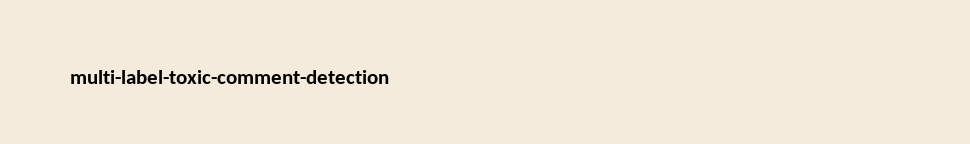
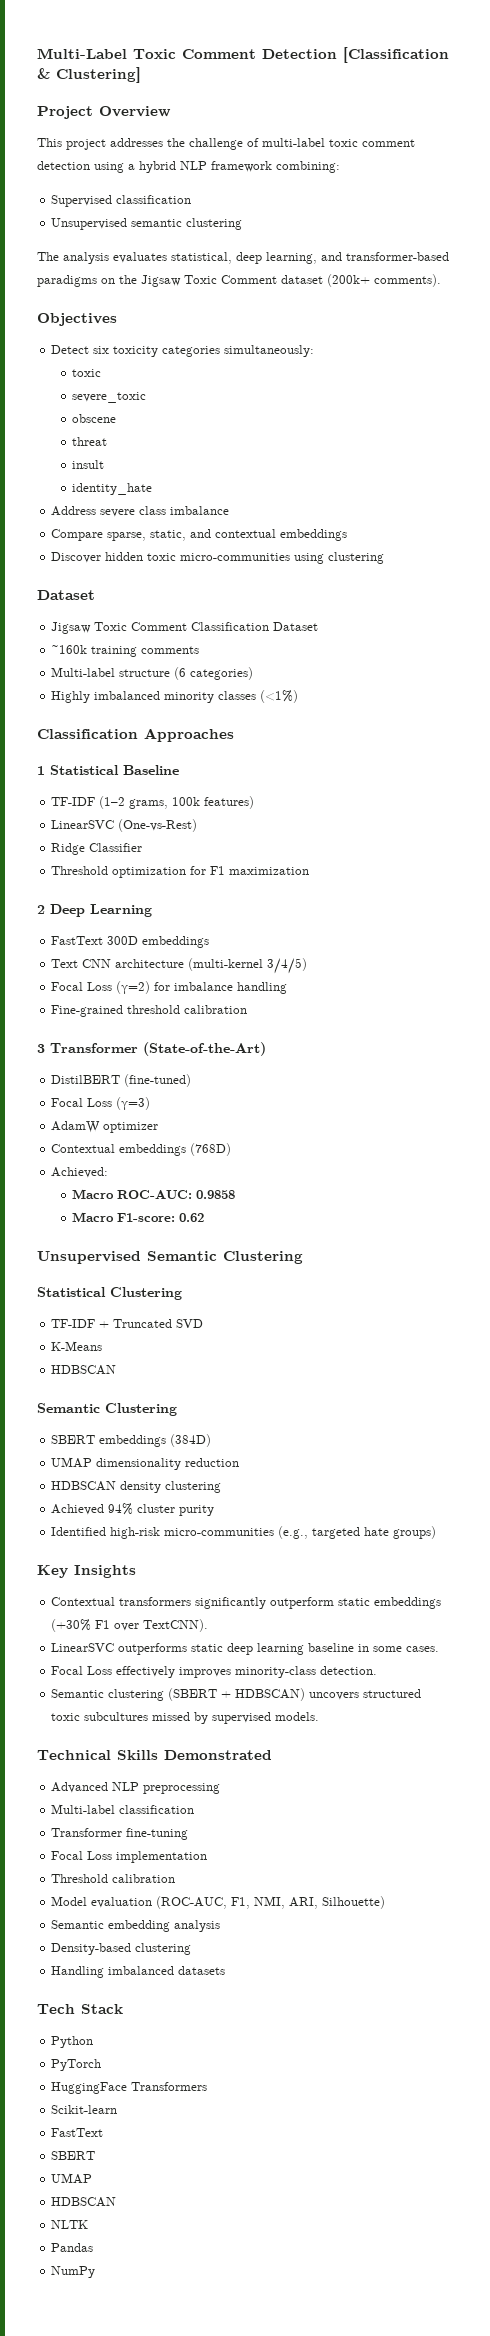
- multi-label-toxic-comment-detection
+ Multi-Label Toxic Comment Detection [Classification & Clustering]
+ Project Overview
+ This project addresses the challenge of multi-label toxic comment detection using a hybrid NLP framework combining:
+ Supervised classification
+ Unsupervised semantic clustering
+ The analysis evaluates statistical, deep learning, and transformer-based paradigms on the Jigsaw Toxic Comment dataset (200k+ comments).
+ Objectives
+ Detect six toxicity categories simultaneously:
+ toxic
+ severe_toxic
+ obscene
+ threat
+ insult
+ identity_hate
+ Address severe class imbalance
+ Compare sparse, static, and contextual embeddings
+ Discover hidden toxic micro-communities using clustering
+ Dataset
+ Jigsaw Toxic Comment Classification Dataset
+ ~160k training comments
+ Multi-label structure (6 categories)
+ Highly imbalanced minority classes (<1%)
+ Classification Approaches
+ 1 Statistical Baseline
+ TF-IDF (1–2 grams, 100k features)
+ LinearSVC (One-vs-Rest)
+ Ridge Classifier
+ Threshold optimization for F1 maximization
+ 2 Deep Learning
+ FastText 300D embeddings
+ Text CNN architecture (multi-kernel 3/4/5)
+ Focal Loss (γ=2) for imbalance handling
+ Fine-grained threshold calibration
+ 3 Transformer (State-of-the-Art)
+ DistilBERT (fine-tuned)
+ Focal Loss (γ=3)
+ AdamW optimizer
+ Contextual embeddings (768D)
+ Achieved:
+ Macro ROC-AUC: 0.9858
+ Macro F1-score: 0.62
+ Unsupervised Semantic Clustering
+ Statistical Clustering
+ TF-IDF + Truncated SVD
+ K-Means
+ HDBSCAN
+ Semantic Clustering
+ SBERT embeddings (384D)
+ UMAP dimensionality reduction
+ HDBSCAN density clustering
+ Achieved 94% cluster purity
+ Identified high-risk micro-communities (e.g., targeted hate groups)
+ Key Insights
+ Contextual transformers significantly outperform static embeddings (+30% F1 over TextCNN).
+ LinearSVC outperforms static deep learning baseline in some cases.
+ Focal Loss effectively improves minority-class detection.
+ Semantic clustering (SBERT + HDBSCAN) uncovers structured toxic subcultures missed by supervised models.
+ Technical Skills Demonstrated
+ Advanced NLP preprocessing
+ Multi-label classification
+ Transformer fine-tuning
+ Focal Loss implementation
+ Threshold calibration
+ Model evaluation (ROC-AUC, F1, NMI, ARI, Silhouette)
+ Semantic embedding analysis
+ Density-based clustering
+ Handling imbalanced datasets
+ Tech Stack
+ Python
+ PyTorch
+ HuggingFace Transformers
+ Scikit-learn
+ FastText
+ SBERT
+ UMAP
+ HDBSCAN
+ NLTK
+ Pandas
+ NumPy

